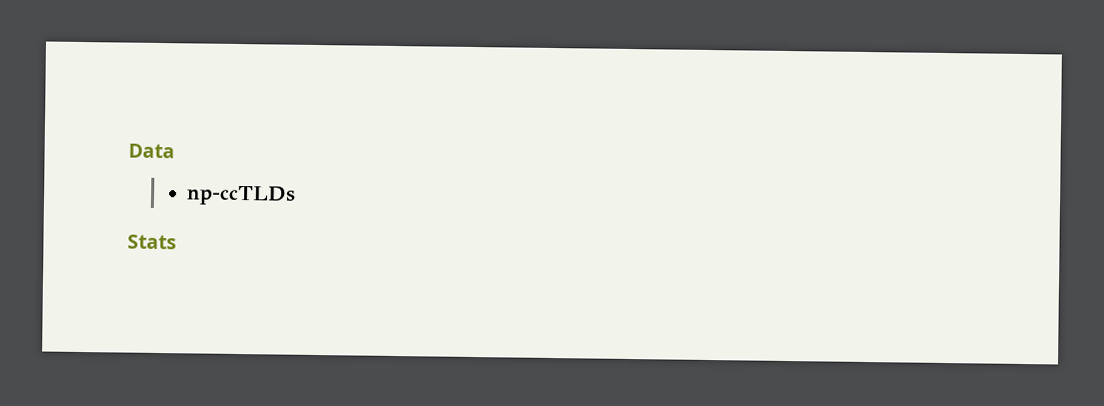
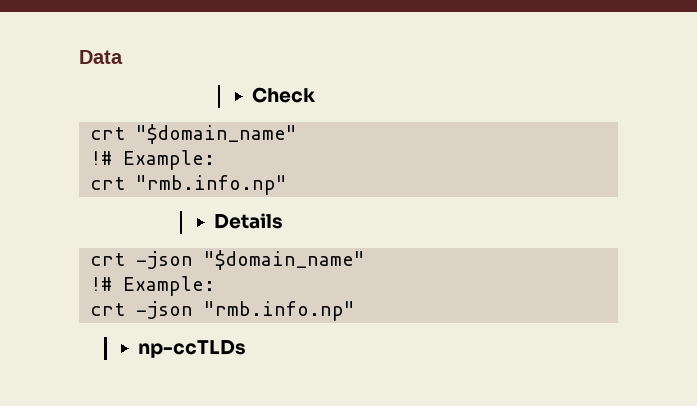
+ Check
+ crt "$domain_name"
+ !# Example:
+ crt "rmb.info.np"
+ Details
+ crt -json "$domain_name"
+ !# Example:
+ crt -json "rmb.info.np"
- Stats

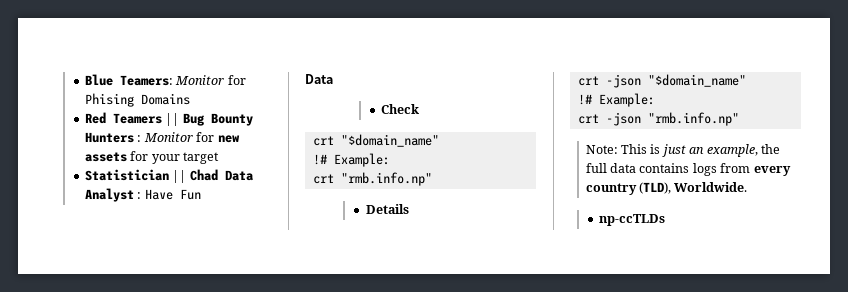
+ Blue Teamers: Monitor for Phising Domains
+ Red Teamers || Bug Bounty Hunters : Monitor for new assets for your target
+ Statistician || Chad Data Analyst : Have Fun
+ Note: This is just an example, the full data contains logs from every country (TLD), Worldwide.

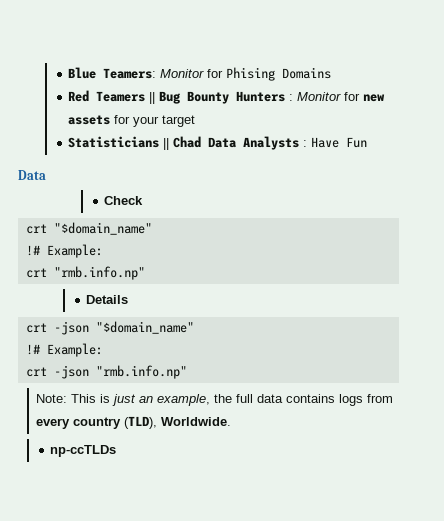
- Statistician || Chad Data Analyst : Have Fun
+ Statisticians || Chad Data Analysts : Have Fun

